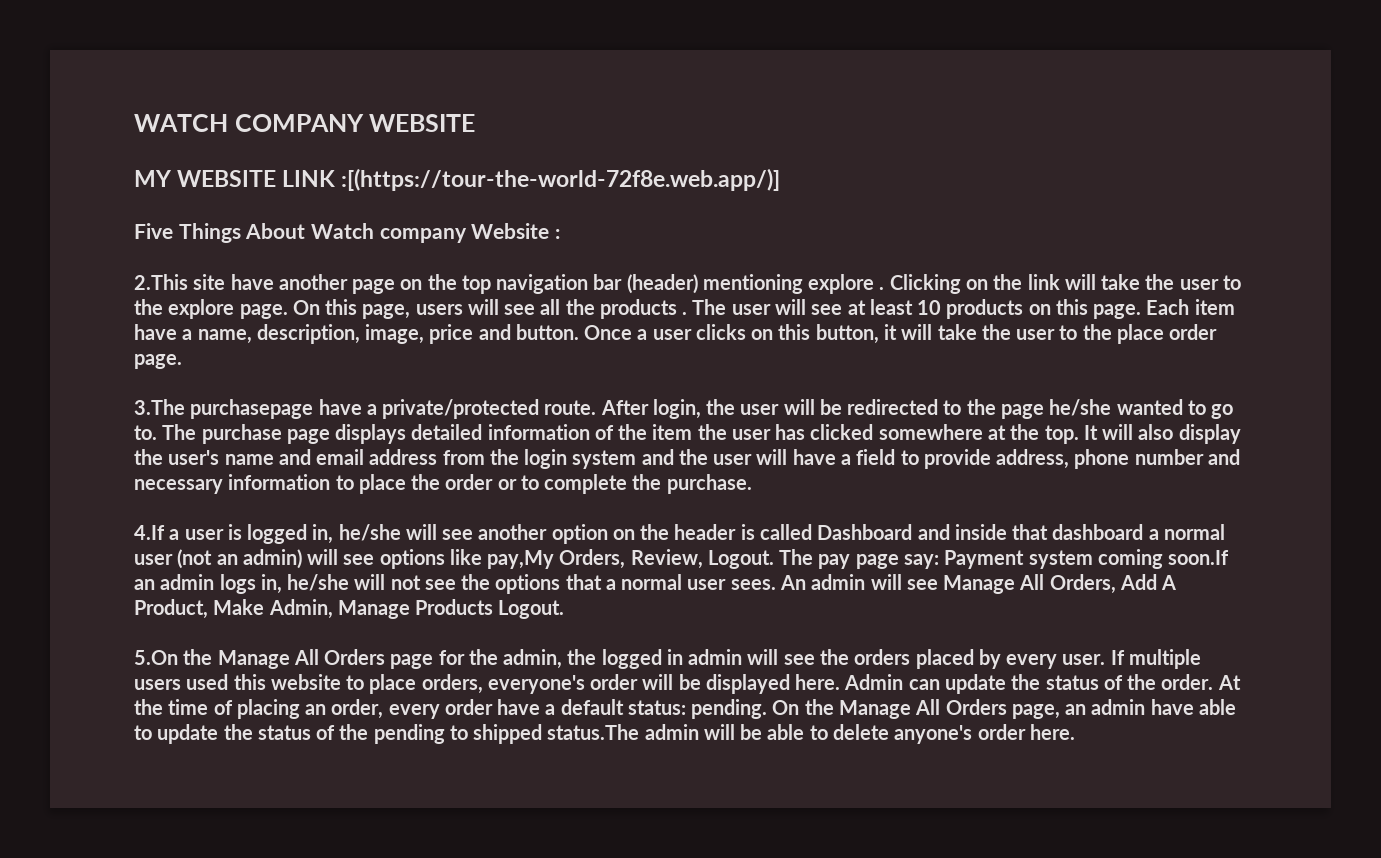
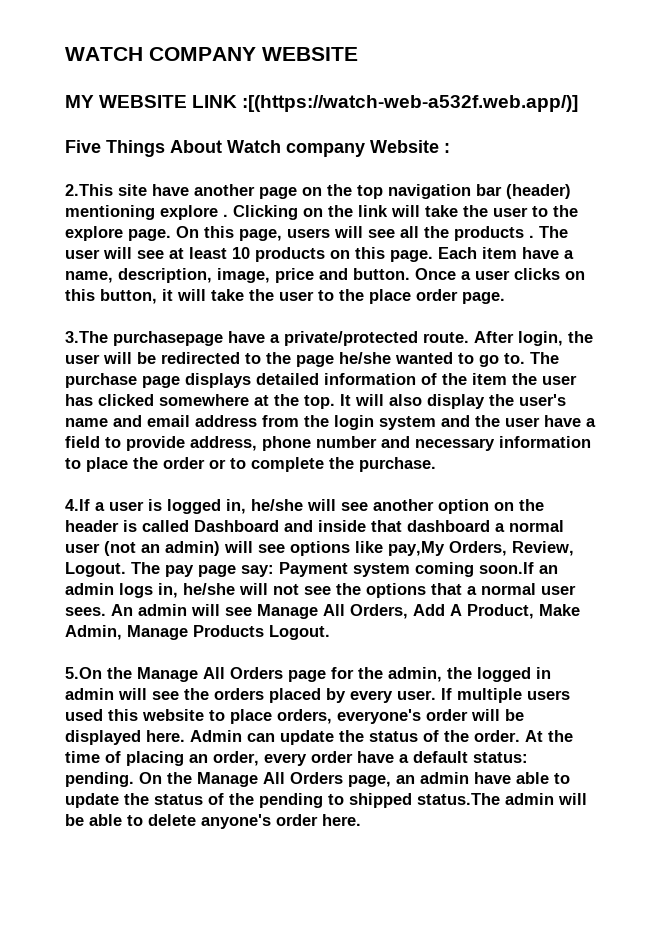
- MY WEBSITE LINK :[(https://tour-the-world-72f8e.web.app/)]
+ MY WEBSITE LINK :[(https://watch-web-a532f.web.app/)]
- It will also display the user's name and email address from the login system and the user will have a field to provide address, phone number and necessary information to place the order or to complete the purchase.
+ It will also display the user's name and email address from the login system and the user have a field to provide address, phone number and necessary information to place the order or to complete the purchase.

